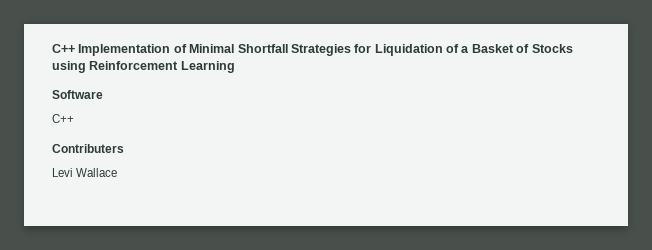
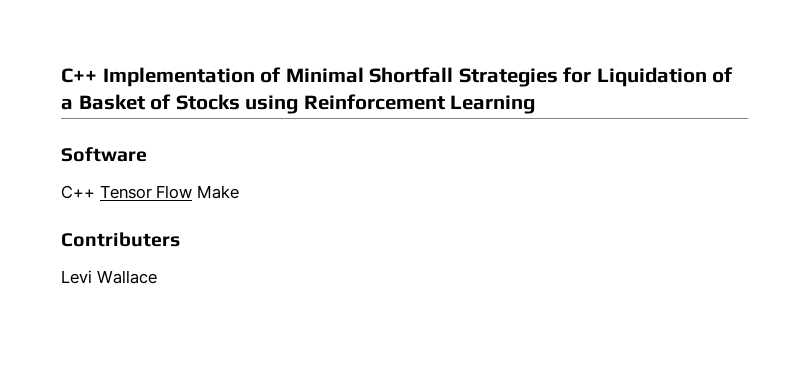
  Software
- C++
+ C++ Tensor Flow Make

